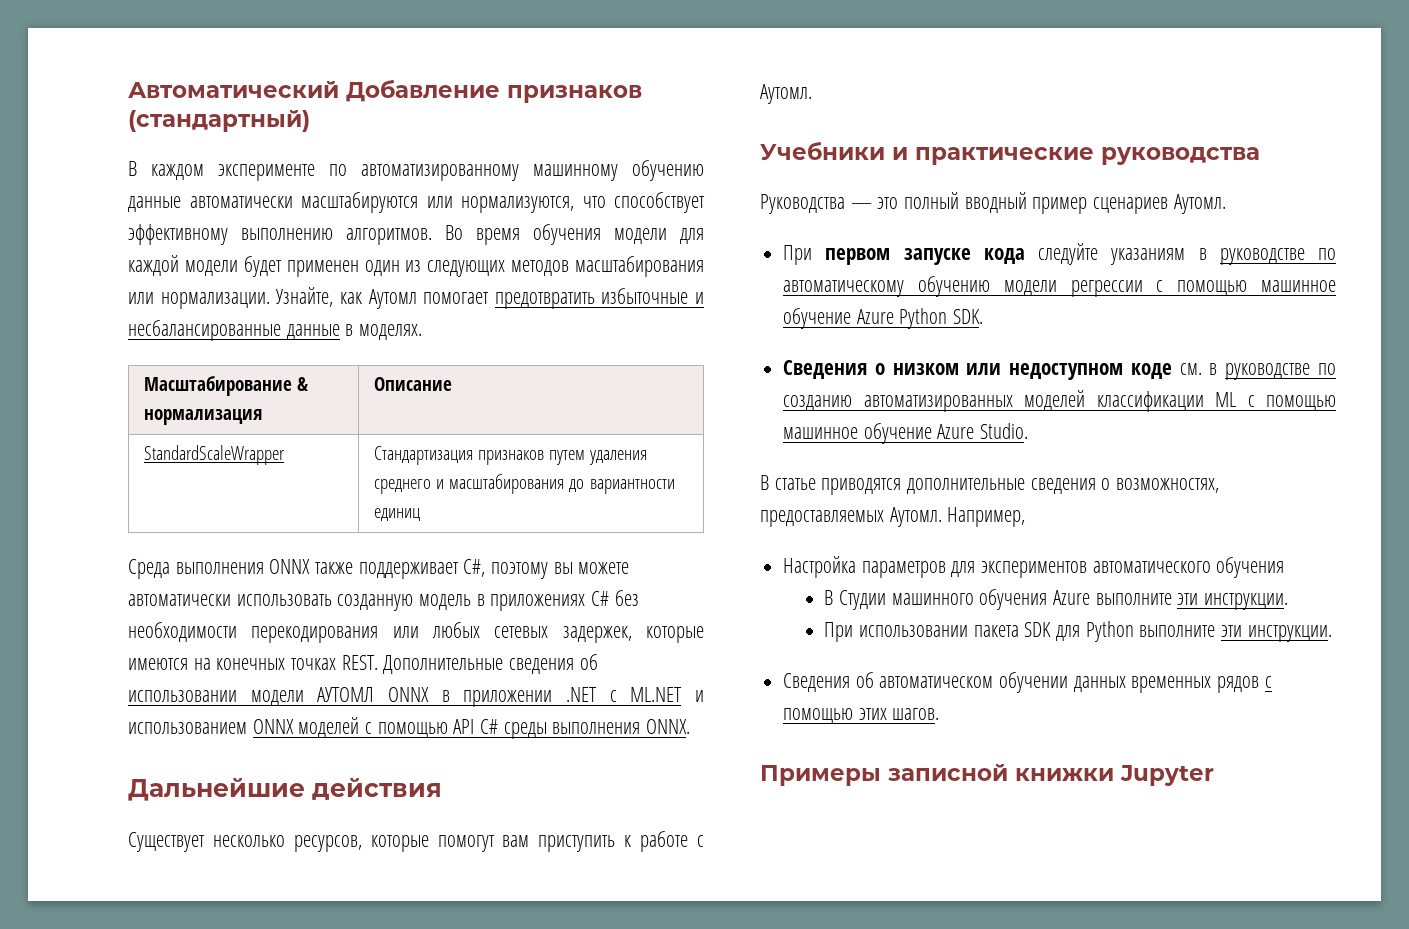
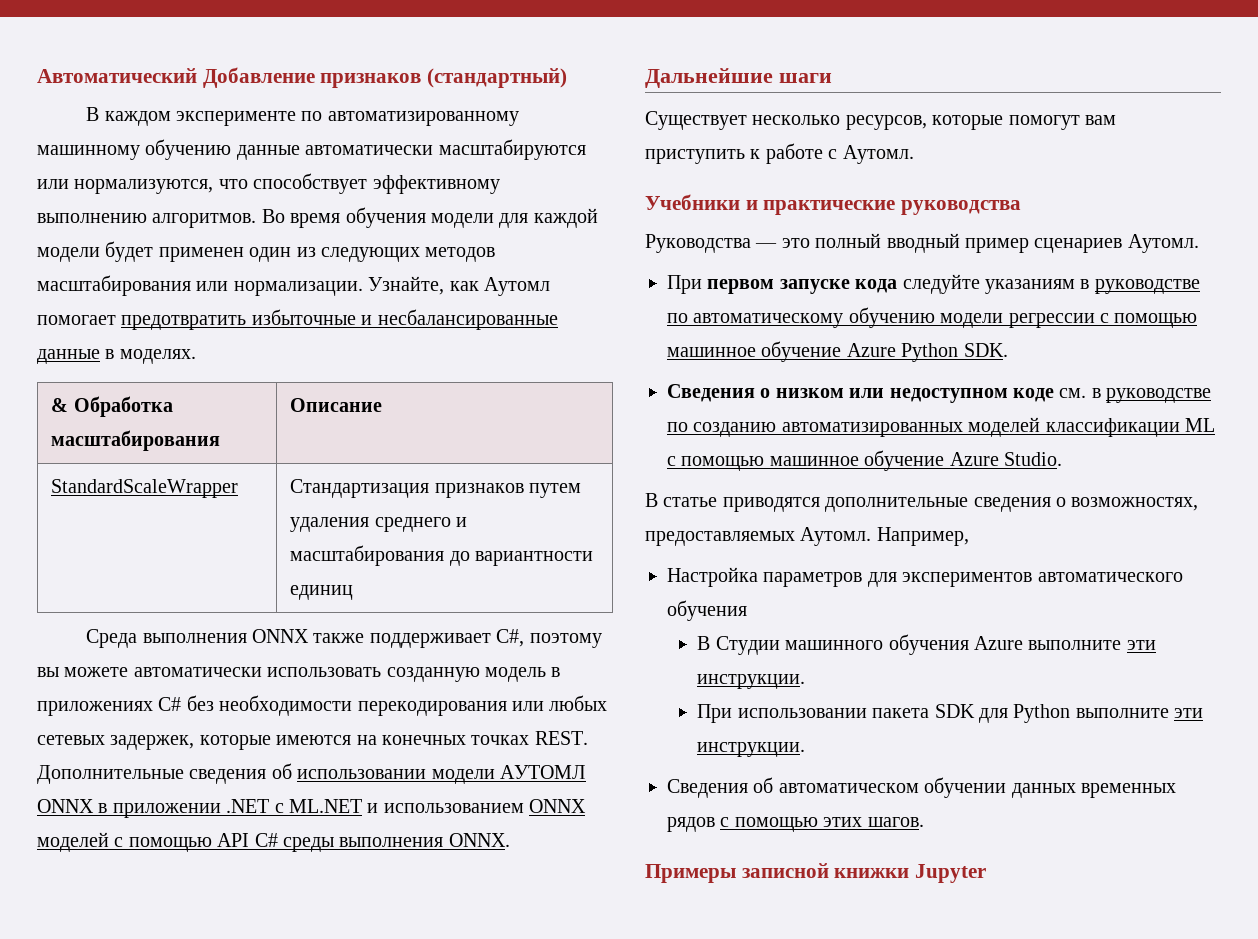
- Масштабирование & нормализация | Описание
+ & Обработка масштабирования | Описание
- Дальнейшие действия
+ Дальнейшие шаги

